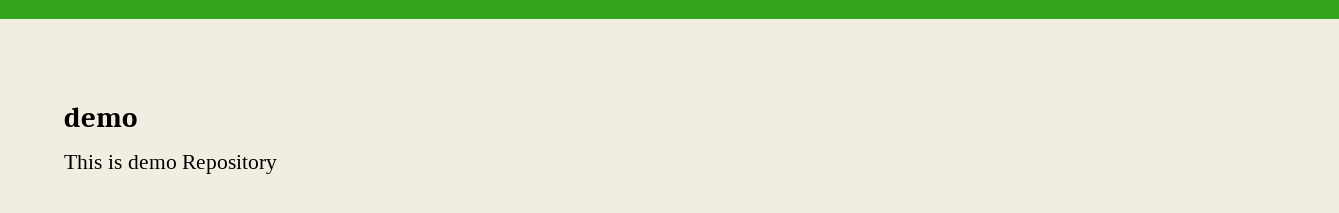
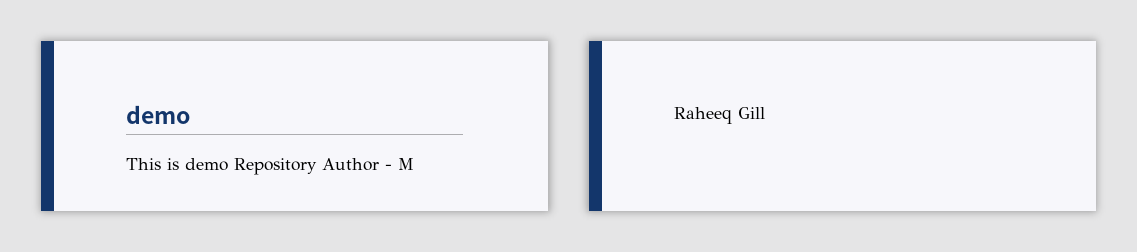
- This is demo Repository
+ This is demo Repository Author - M Raheeq Gill

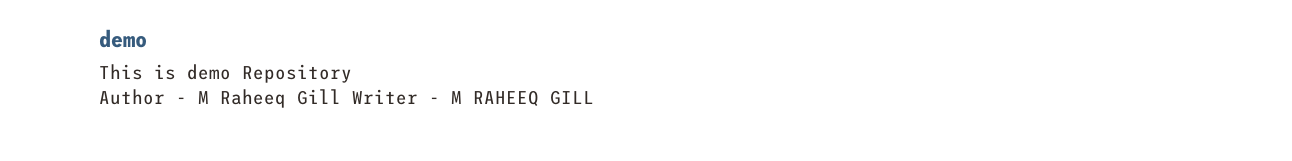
- This is demo Repository Author - M Raheeq Gill
+ This is demo Repository
+ Author - M Raheeq Gill Writer - M RAHEEQ GILL

